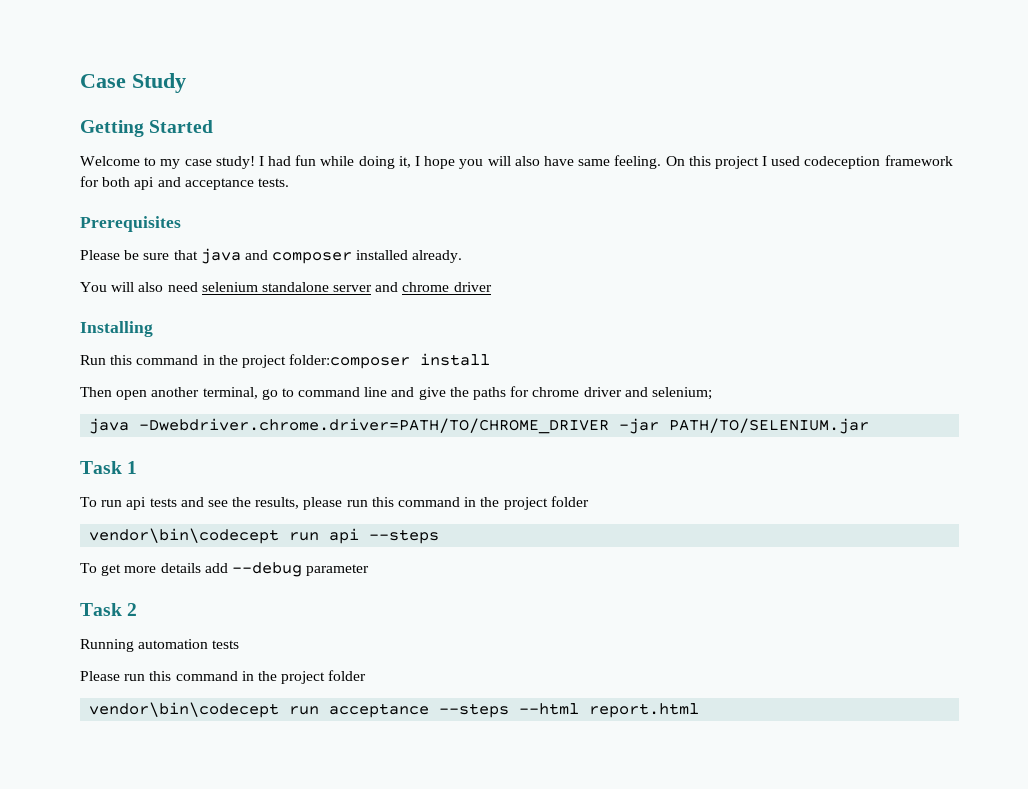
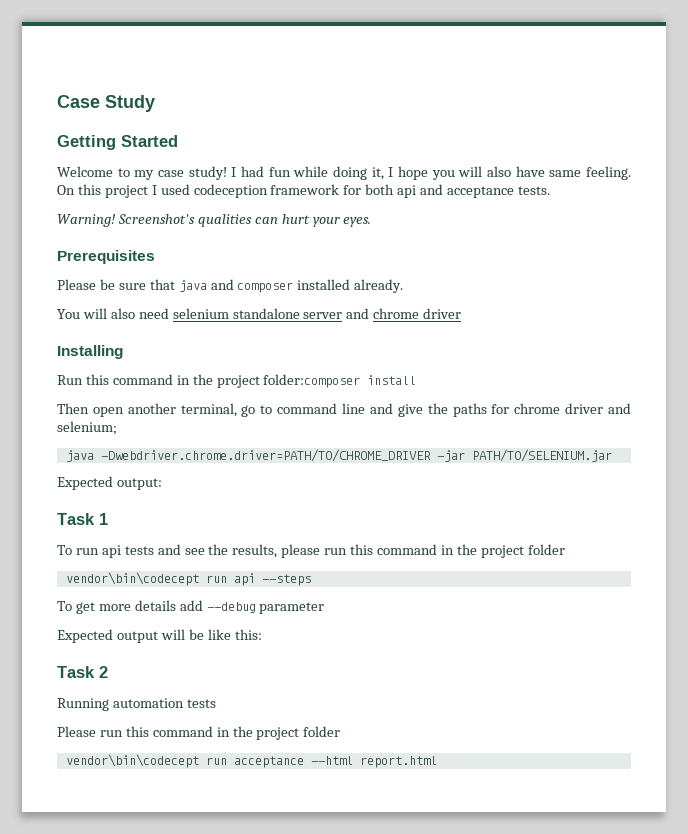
+ Warning! Screenshot's qualities can hurt your eyes.
+ Expected output:
+ Expected output will be like this:
- vendor\bin\codecept run acceptance --steps --html report.html
+ vendor\bin\codecept run acceptance --html report.html

